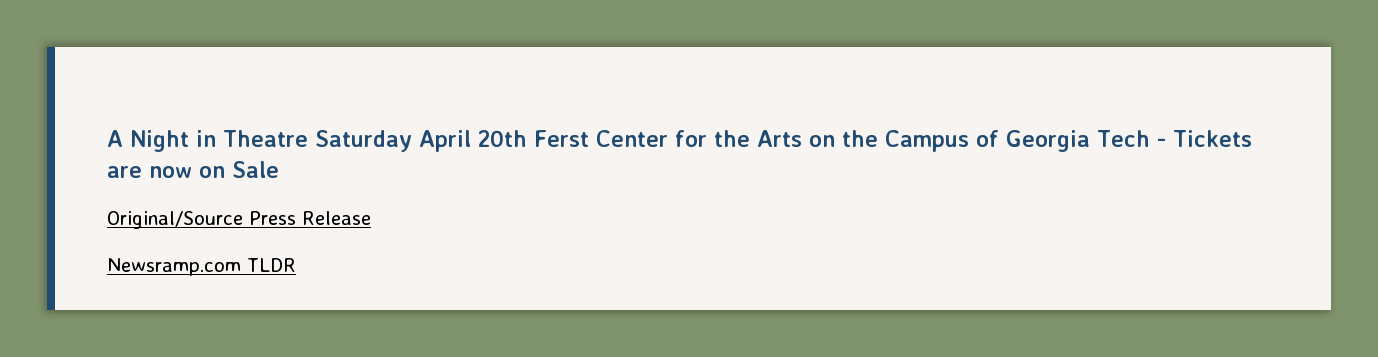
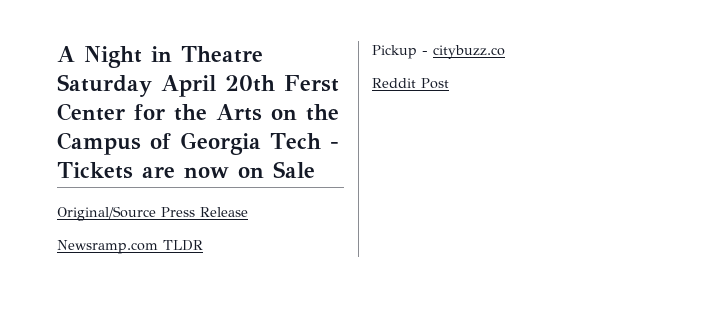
+ Pickup - citybuzz.co
+ Reddit Post

